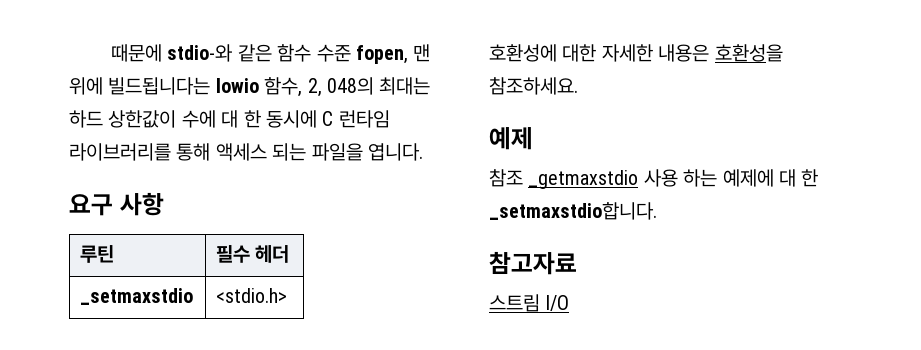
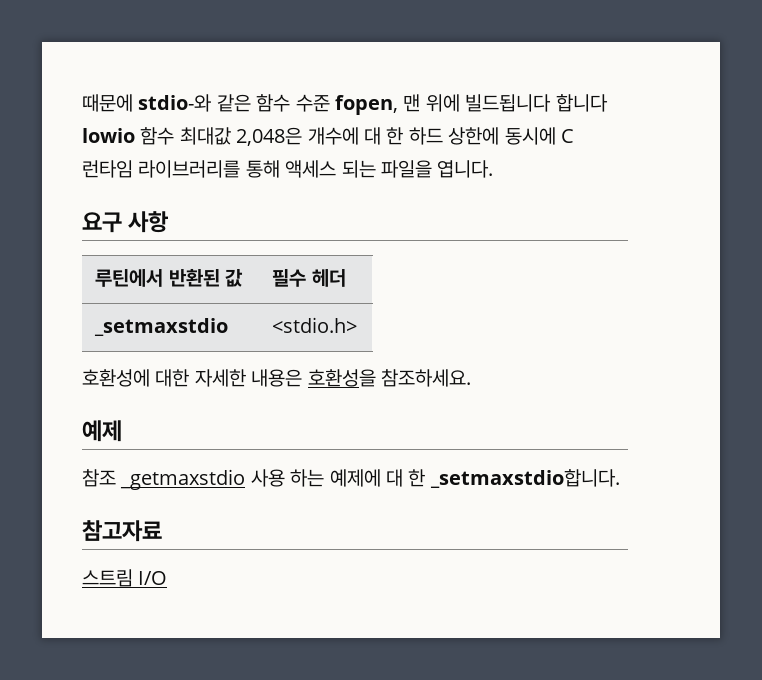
- 때문에 stdio-와 같은 함수 수준 fopen, 맨 위에 빌드됩니다는 lowio 함수, 2, 048의 최대는 하드 상한값이 수에 대 한 동시에 C 런타임 라이브러리를 통해 액세스 되는 파일을 엽니다.
+ 때문에 stdio-와 같은 함수 수준 fopen, 맨 위에 빌드됩니다 합니다 lowio 함수 최대값 2,048은 개수에 대 한 하드 상한에 동시에 C 런타임 라이브러리를 통해 액세스 되는 파일을 엽니다.
- 루틴 | 필수 헤더
+ 루틴에서 반환된 값 | 필수 헤더

